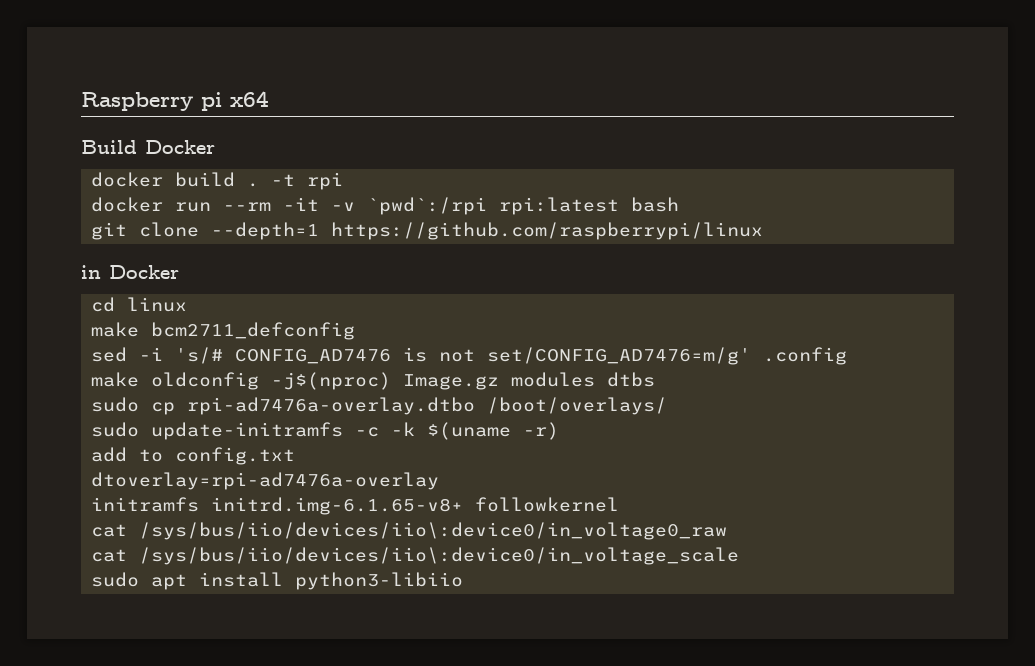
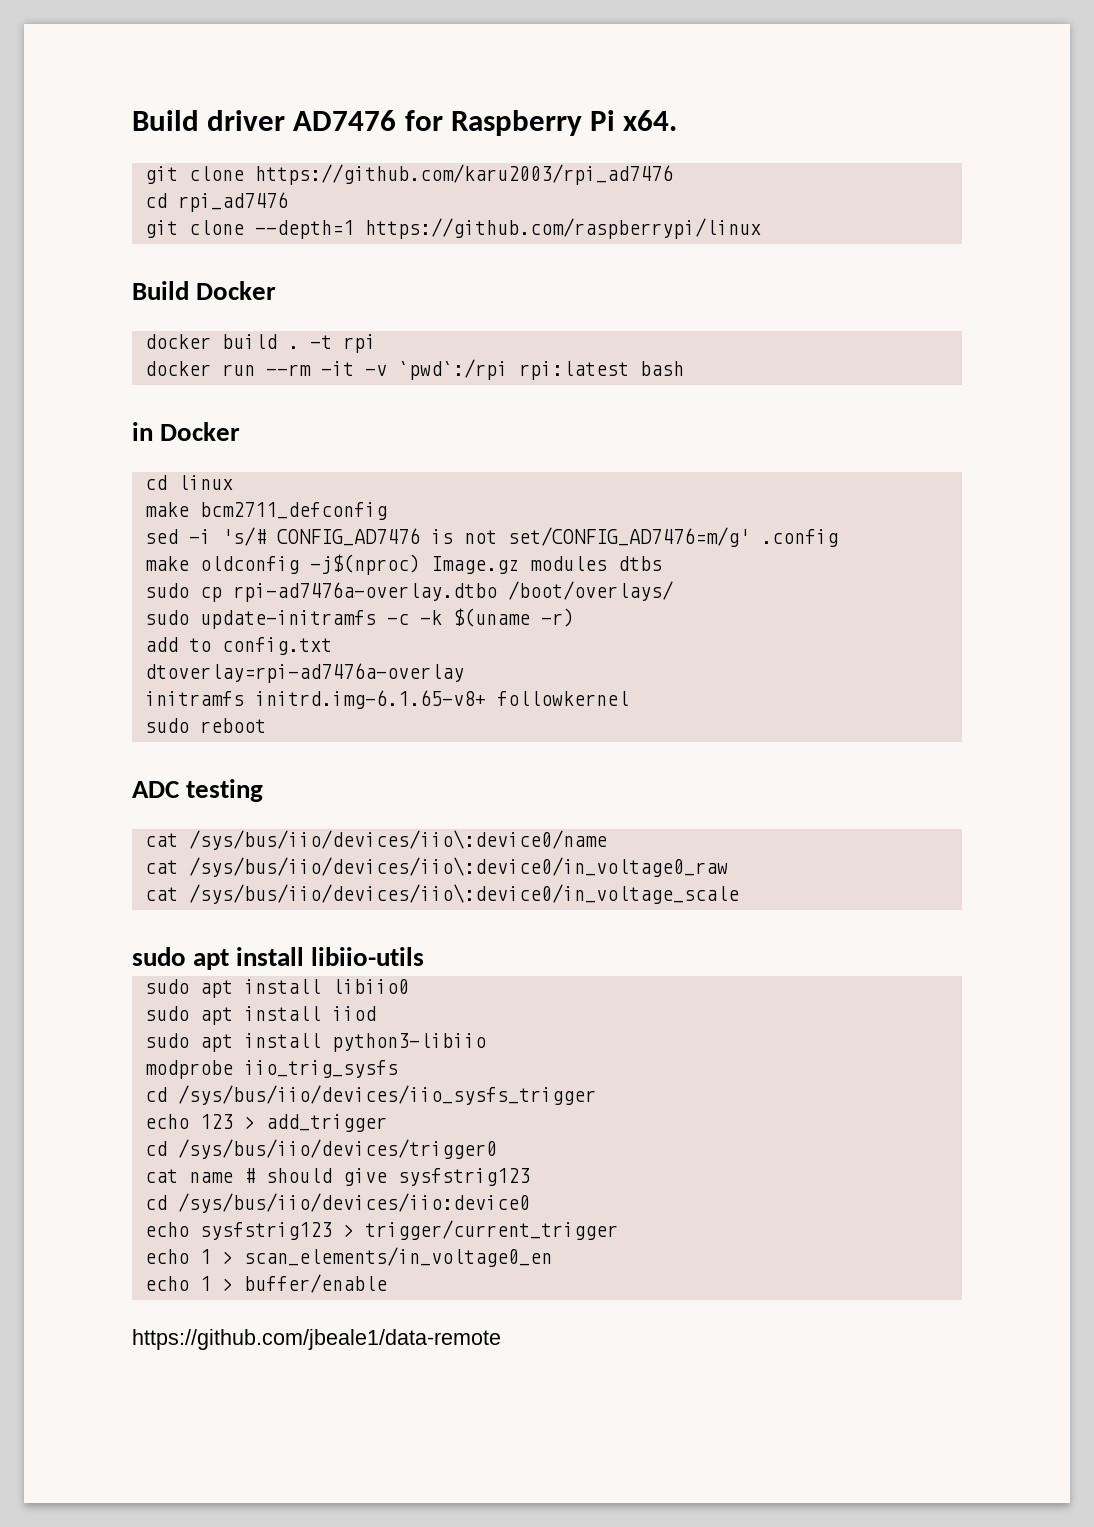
- Raspberry pi x64
+ Build driver AD7476 for Raspberry Pi x64.
+ git clone https://github.com/karu2003/rpi_ad7476
+ cd rpi_ad7476
+ git clone --depth=1 https://github.com/raspberrypi/linux
- git clone --depth=1 https://github.com/raspberrypi/linux
+ sudo reboot
+ ADC testing
+ cat /sys/bus/iio/devices/iio\:device0/name
  cat /sys/bus/iio/devices/iio\:device0/in_voltage0_raw
  cat /sys/bus/iio/devices/iio\:device0/in_voltage_scale
+ sudo apt install libiio-utils
+ sudo apt install libiio0
+ sudo apt install iiod
  sudo apt install python3-libiio
+ modprobe iio_trig_sysfs
+ cd /sys/bus/iio/devices/iio_sysfs_trigger
+ echo 123 > add_trigger
+ cd /sys/bus/iio/devices/trigger0
+ cat name # should give sysfstrig123
+ cd /sys/bus/iio/devices/iio:device0
+ echo sysfstrig123 > trigger/current_trigger
+ echo 1 > scan_elements/in_voltage0_en
+ echo 1 > buffer/enable
+ https://github.com/jbeale1/data-remote

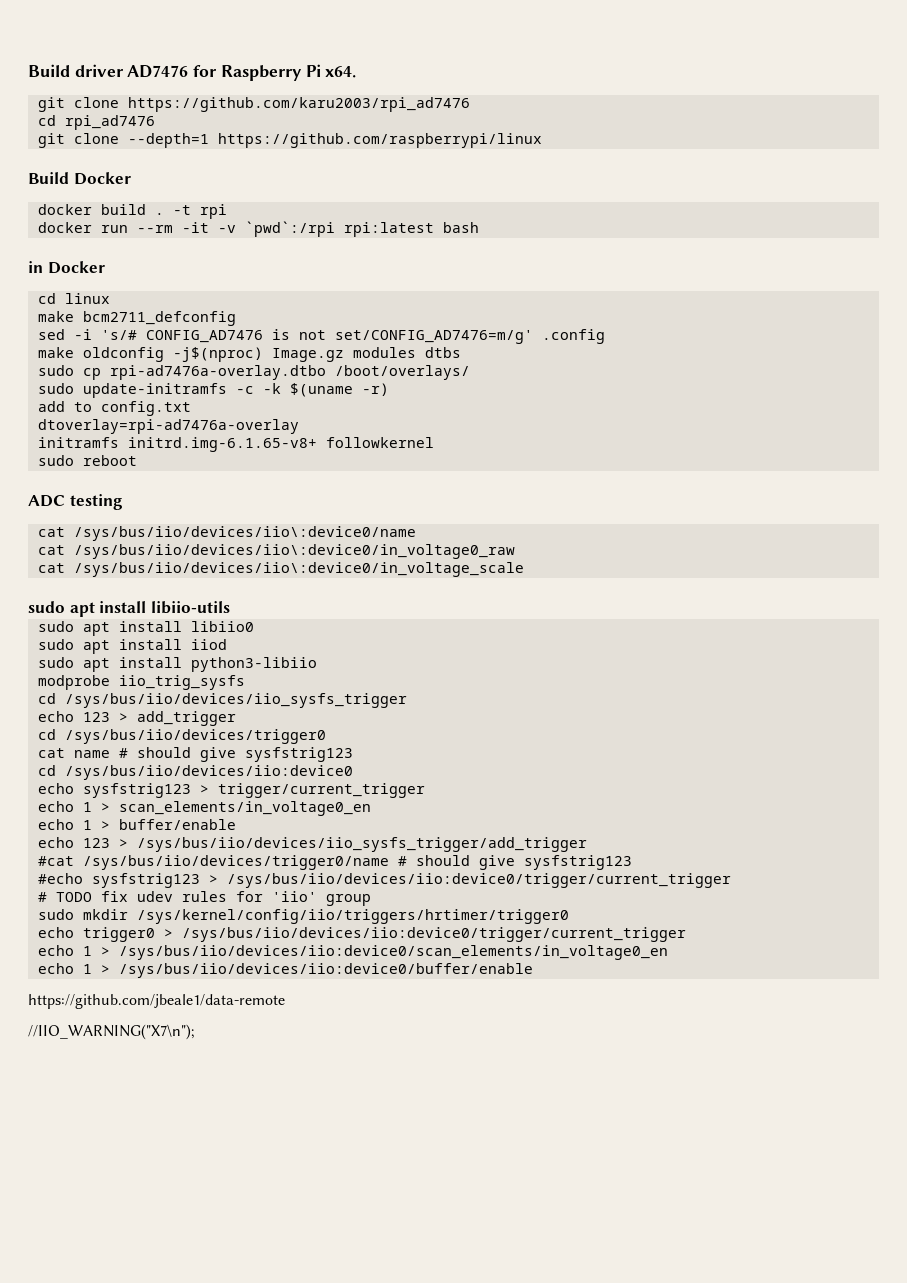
+ echo 123 > /sys/bus/iio/devices/iio_sysfs_trigger/add_trigger
+ #cat /sys/bus/iio/devices/trigger0/name # should give sysfstrig123
+ #echo sysfstrig123 > /sys/bus/iio/devices/iio:device0/trigger/current_trigger
+ # TODO fix udev rules for 'iio' group
+ sudo mkdir /sys/kernel/config/iio/triggers/hrtimer/trigger0
+ echo trigger0 > /sys/bus/iio/devices/iio:device0/trigger/current_trigger
+ echo 1 > /sys/bus/iio/devices/iio:device0/scan_elements/in_voltage0_en
+ echo 1 > /sys/bus/iio/devices/iio:device0/buffer/enable
+ //IIO_WARNING("X7\n");

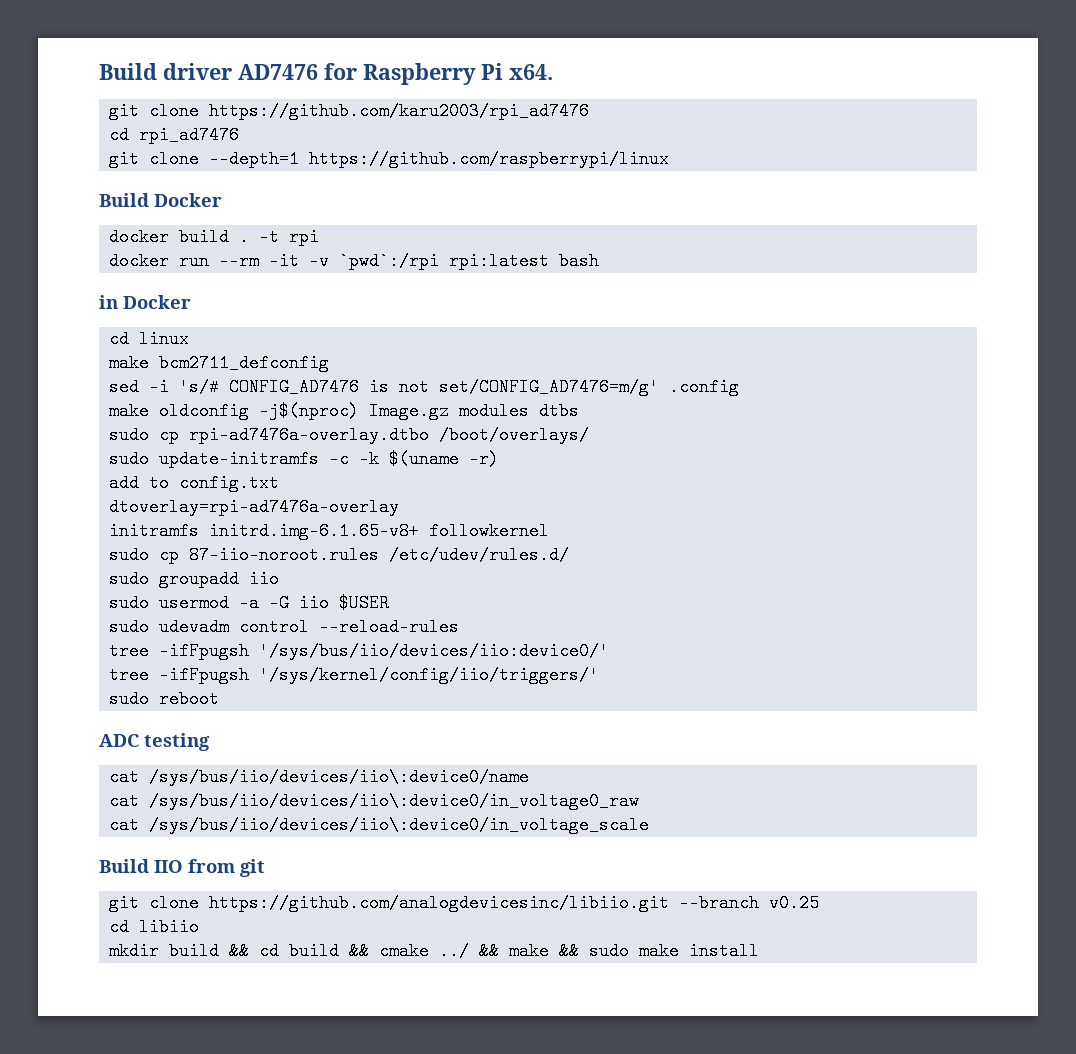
+ sudo cp 87-iio-noroot.rules /etc/udev/rules.d/
+ sudo groupadd iio
+ sudo usermod -a -G iio $USER
+ sudo udevadm control --reload-rules
+ tree -ifFpugsh '/sys/bus/iio/devices/iio:device0/'
+ tree -ifFpugsh '/sys/kernel/config/iio/triggers/'
- sudo apt install libiio-utils
- sudo apt install libiio0
- sudo apt install iiod
- sudo apt install python3-libiio
- modprobe iio_trig_sysfs
- cd /sys/bus/iio/devices/iio_sysfs_trigger
- echo 123 > add_trigger
- cd /sys/bus/iio/devices/trigger0
- cat name # should give sysfstrig123
- cd /sys/bus/iio/devices/iio:device0
- echo sysfstrig123 > trigger/current_trigger
- echo 1 > scan_elements/in_voltage0_en
- echo 1 > buffer/enable
- echo 123 > /sys/bus/iio/devices/iio_sysfs_trigger/add_trigger
- #cat /sys/bus/iio/devices/trigger0/name # should give sysfstrig123
- #echo sysfstrig123 > /sys/bus/iio/devices/iio:device0/trigger/current_trigger
- # TODO fix udev rules for 'iio' group
- sudo mkdir /sys/kernel/config/iio/triggers/hrtimer/trigger0
- echo trigger0 > /sys/bus/iio/devices/iio:device0/trigger/current_trigger
- echo 1 > /sys/bus/iio/devices/iio:device0/scan_elements/in_voltage0_en
- echo 1 > /sys/bus/iio/devices/iio:device0/buffer/enable
- https://github.com/jbeale1/data-remote
- //IIO_WARNING("X7\n");
+ Build IIO from git
+ git clone https://github.com/analogdevicesinc/libiio.git --branch v0.25
+ cd libiio
+ mkdir build && cd build && cmake ../ && make && sudo make install

